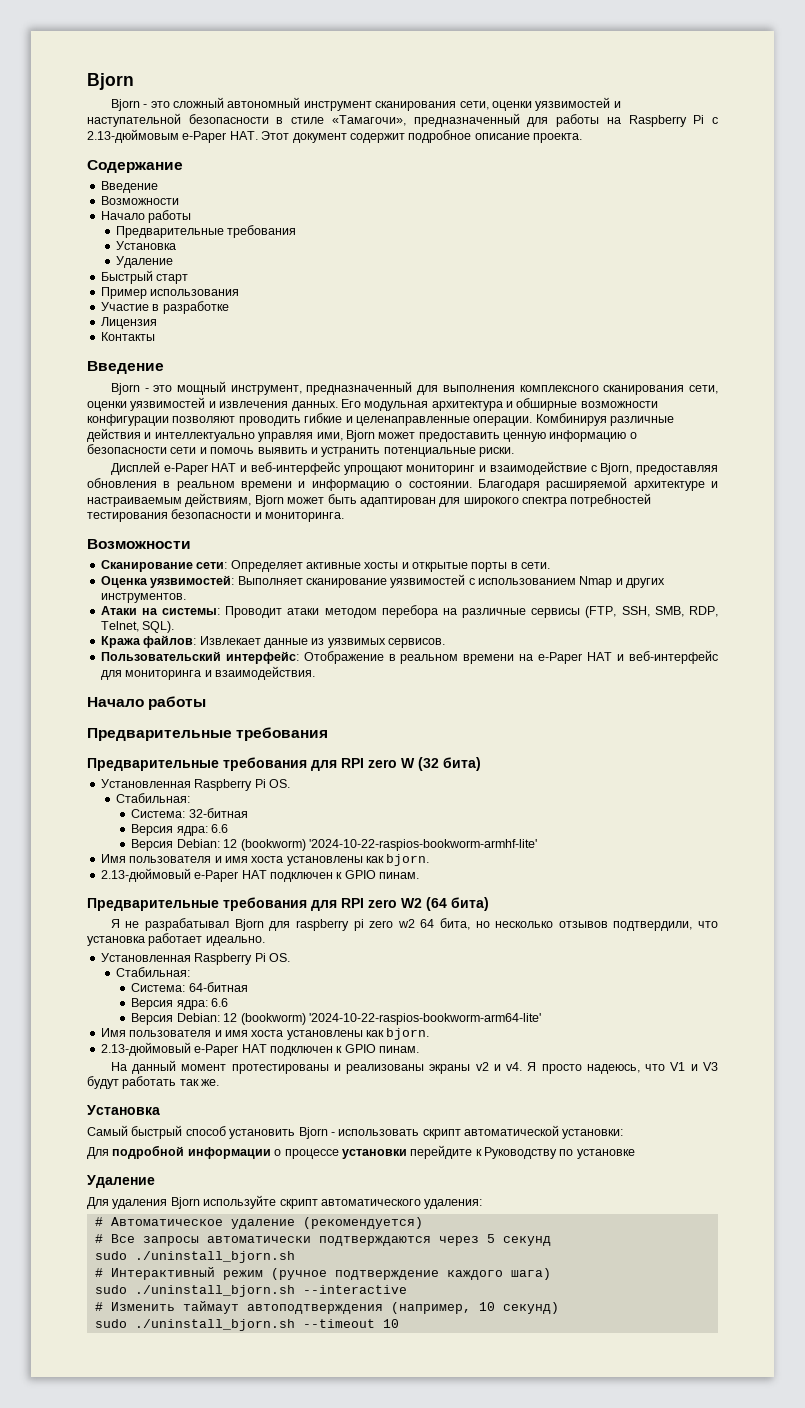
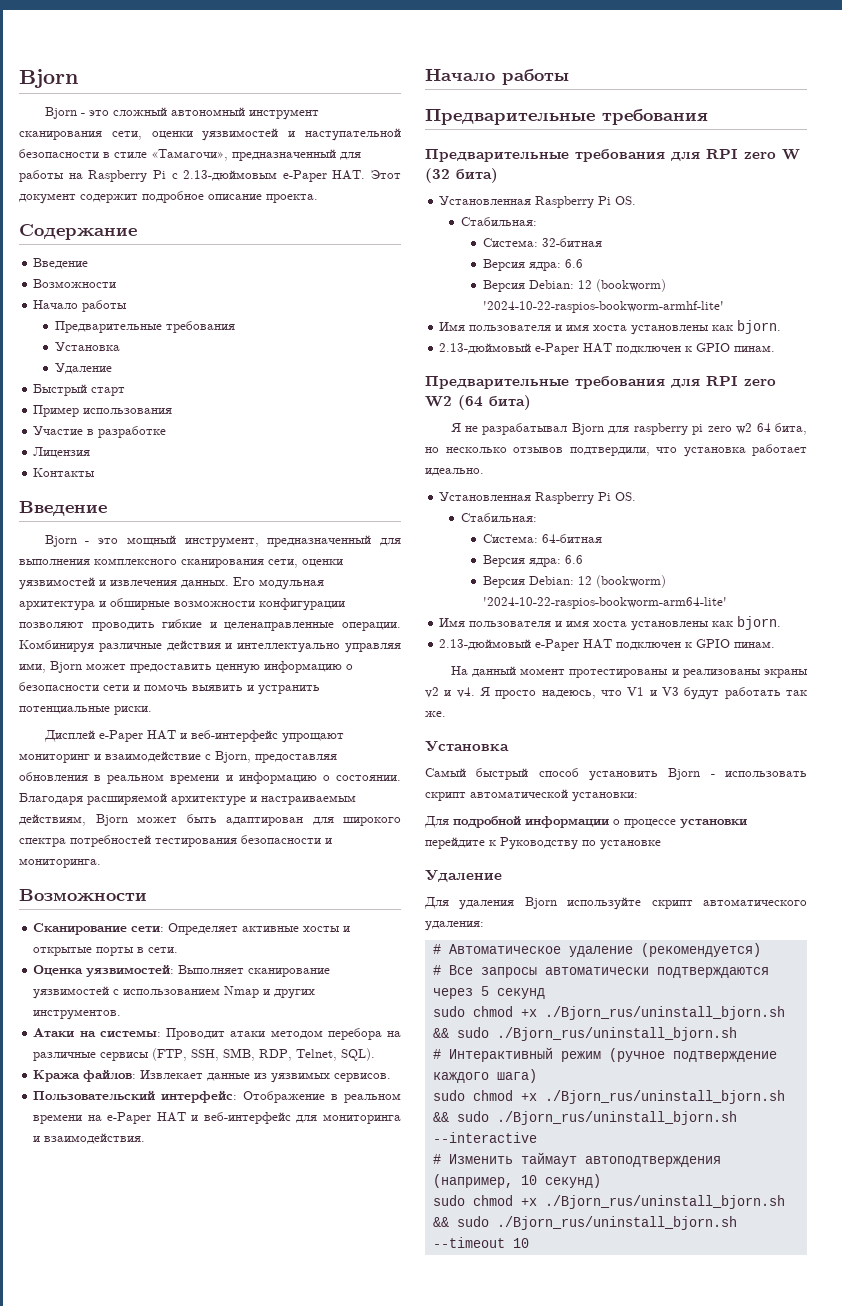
  # Все запросы автоматически подтверждаются через 5 секунд
- sudo ./uninstall_bjorn.sh
+ sudo chmod +x ./Bjorn_rus/uninstall_bjorn.sh && sudo ./Bjorn_rus/uninstall_bjorn.sh
- sudo ./uninstall_bjorn.sh --interactive
+ sudo chmod +x ./Bjorn_rus/uninstall_bjorn.sh && sudo ./Bjorn_rus/uninstall_bjorn.sh --interactive
- sudo ./uninstall_bjorn.sh --timeout 10
+ sudo chmod +x ./Bjorn_rus/uninstall_bjorn.sh && sudo ./Bjorn_rus/uninstall_bjorn.sh --timeout 10

